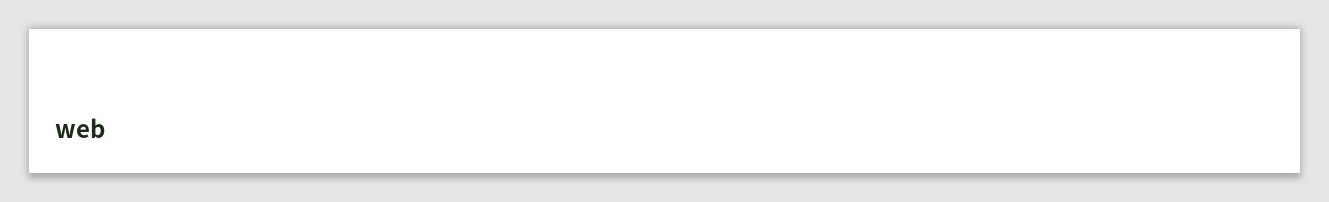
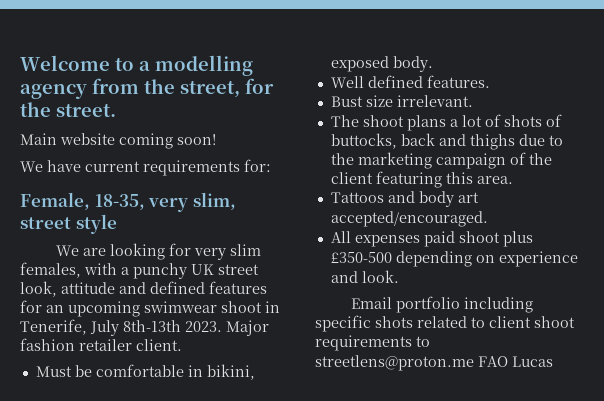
- web
+ Welcome to a modelling agency from the street, for the street.
+ Main website coming soon!
+ We have current requirements for:
+ Female, 18-35, very slim, street style
+ We are looking for very slim females, with a punchy UK street look, attitude and defined features for an upcoming swimwear shoot in Tenerife, July 8th-13th 2023. Major fashion retailer client.
+ Must be comfortable in bikini, exposed body.
+ Well defined features.
+ Bust size irrelevant.
+ The shoot plans a lot of shots of buttocks, back and thighs due to the marketing campaign of the client featuring this area.
+ Tattoos and body art accepted/encouraged.
+ All expenses paid shoot plus £350-500 depending on experience and look.
+ Email portfolio including specific shots related to client shoot requirements to streetlens@proton.me FAO Lucas

